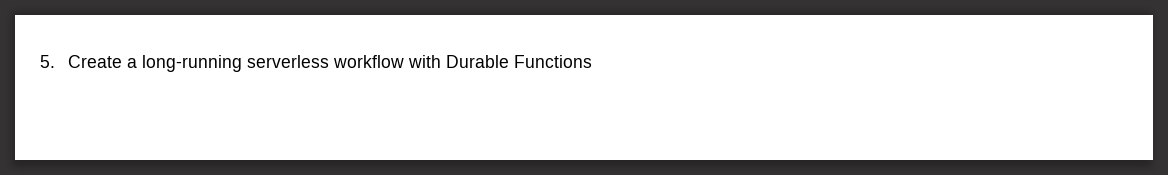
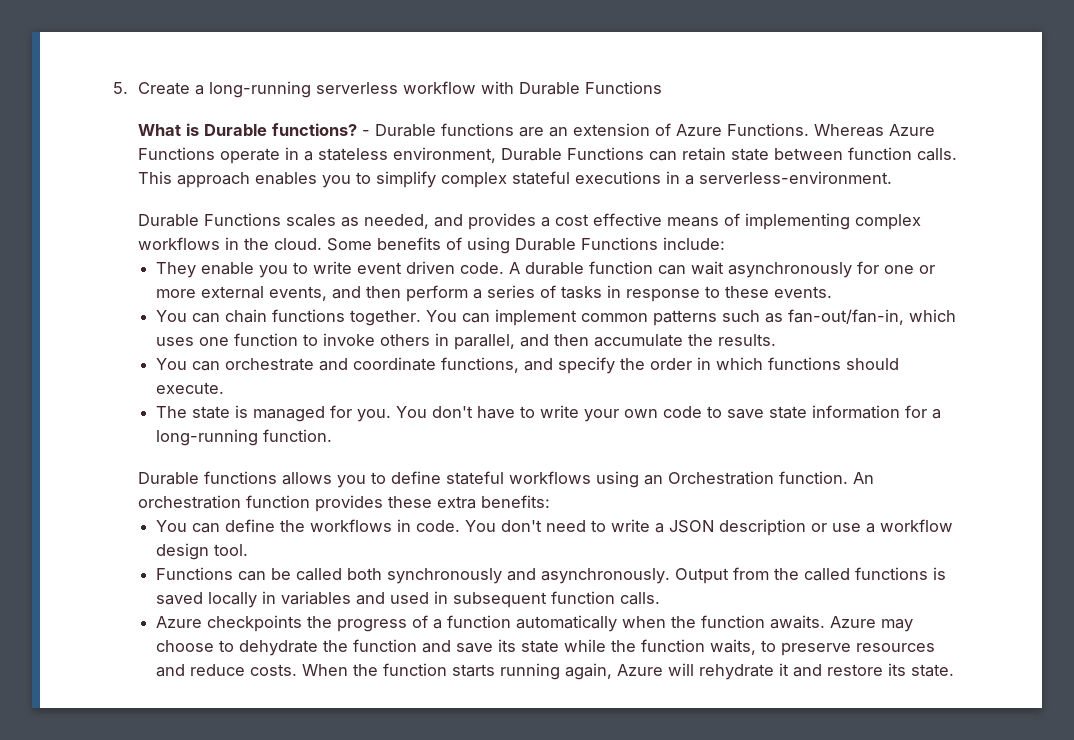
+ What is Durable functions? - Durable functions are an extension of Azure Functions. Whereas Azure Functions operate in a stateless environment, Durable Functions can retain state between function calls. This approach enables you to simplify complex stateful executions in a serverless-environment.
+ Durable Functions scales as needed, and provides a cost effective means of implementing complex workflows in the cloud. Some benefits of using Durable Functions include:
+ They enable you to write event driven code. A durable function can wait asynchronously for one or more external events, and then perform a series of tasks in response to these events.
+ You can chain functions together. You can implement common patterns such as fan-out/fan-in, which uses one function to invoke others in parallel, and then accumulate the results.
+ You can orchestrate and coordinate functions, and specify the order in which functions should execute.
+ The state is managed for you. You don't have to write your own code to save state information for a long-running function.
+ Durable functions allows you to define stateful workflows using an Orchestration function. An orchestration function provides these extra benefits:
+ You can define the workflows in code. You don't need to write a JSON description or use a workflow design tool.
+ Functions can be called both synchronously and asynchronously. Output from the called functions is saved locally in variables and used in subsequent function calls.
+ Azure checkpoints the progress of a function automatically when the function awaits. Azure may choose to dehydrate the function and save its state while the function waits, to preserve resources and reduce costs. When the function starts running again, Azure will rehydrate it and restore its state.

